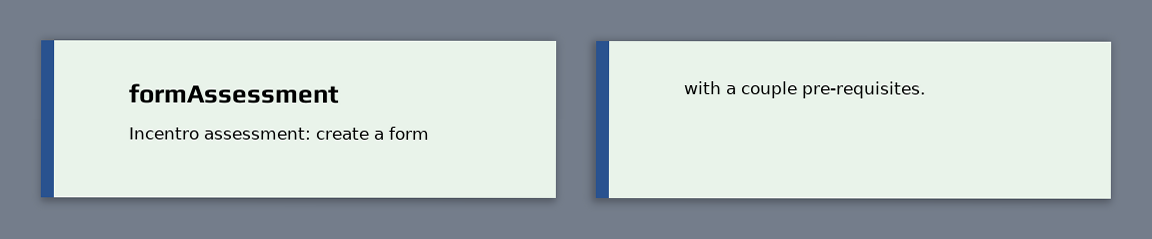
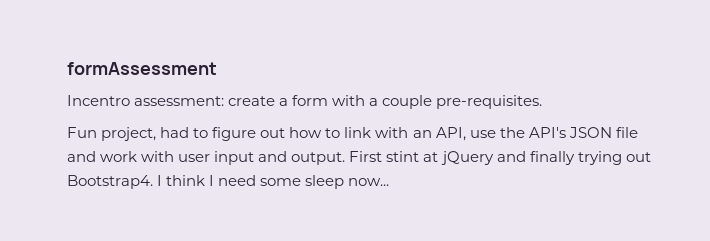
+ Fun project, had to figure out how to link with an API, use the API's JSON file and work with user input and output. First stint at jQuery and finally trying out Bootstrap4. I think I need some sleep now...

